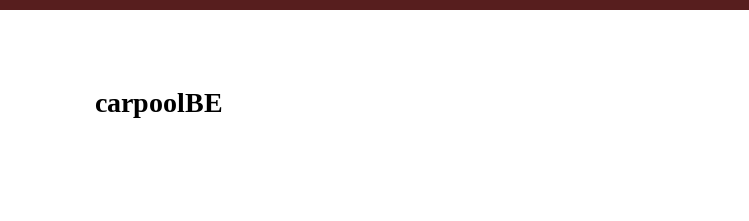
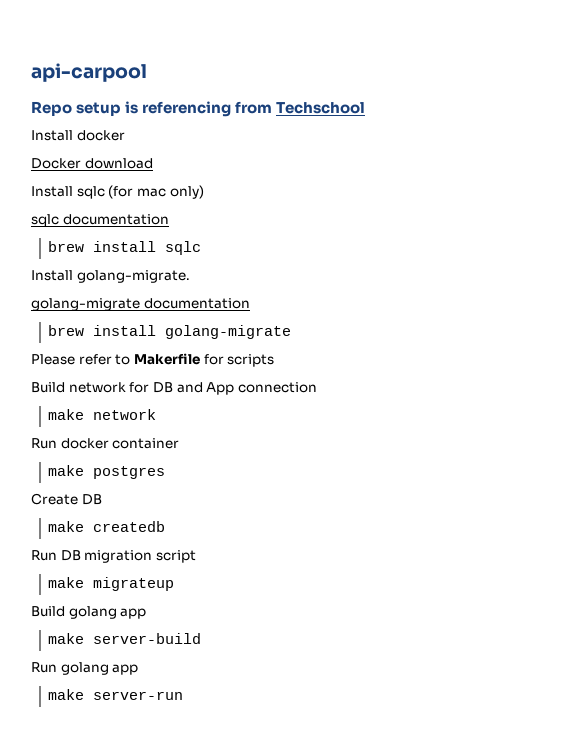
- carpoolBE
+ api-carpool
+ Repo setup is referencing from Techschool
+ Install docker
+ Docker download
+ Install sqlc (for mac only)
+ sqlc documentation
+ brew install sqlc
+ Install golang-migrate.
+ golang-migrate documentation
+ brew install golang-migrate
+ Please refer to Makerfile for scripts
+ Build network for DB and App connection
+ make network
+ Run docker container
+ make postgres
+ Create DB
+ make createdb
+ Run DB migration script
+ make migrateup
+ Build golang app
+ make server-build
+ Run golang app
+ make server-run

